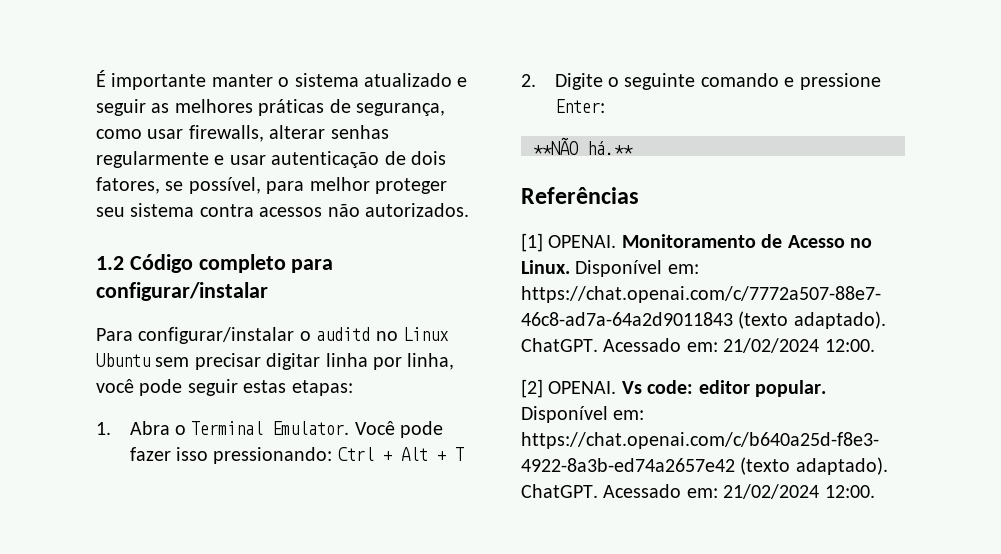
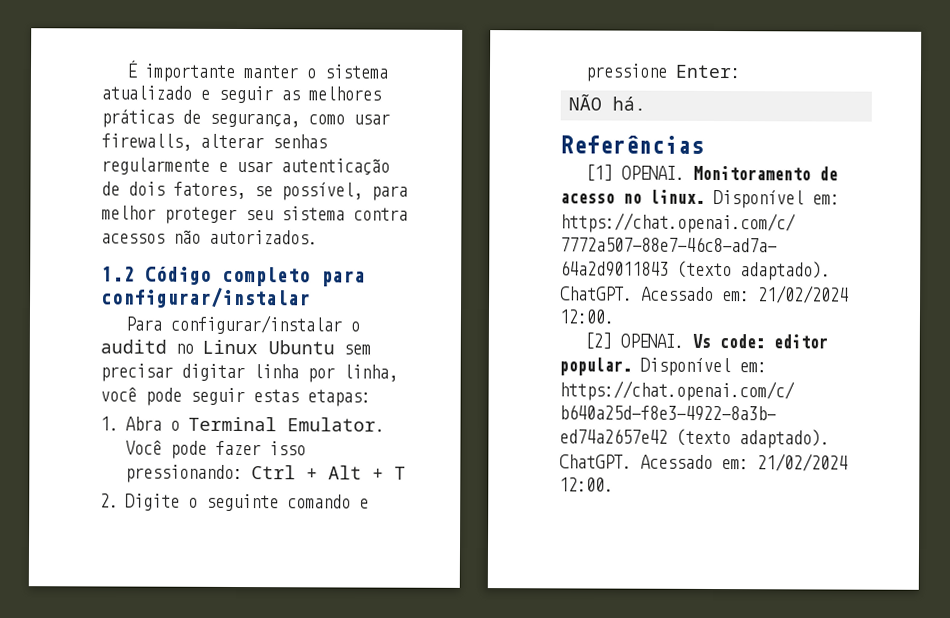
- **NÃO há.**
+ NÃO há.
- Monitoramento de Acesso no Linux.
+ Monitoramento de acesso no linux.

